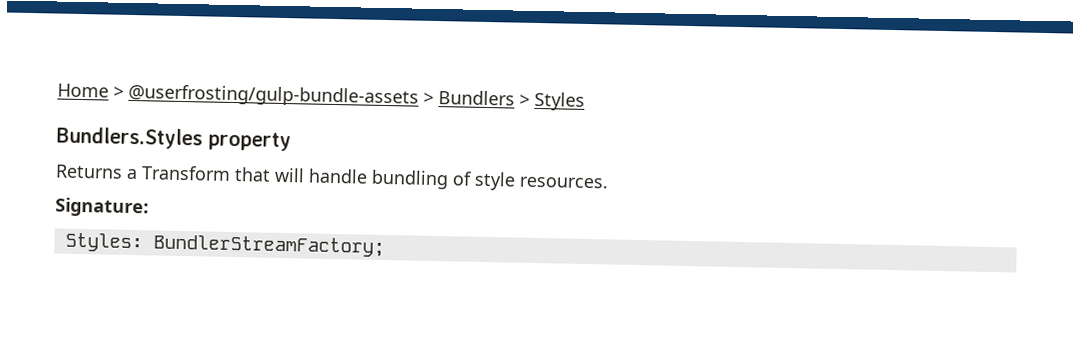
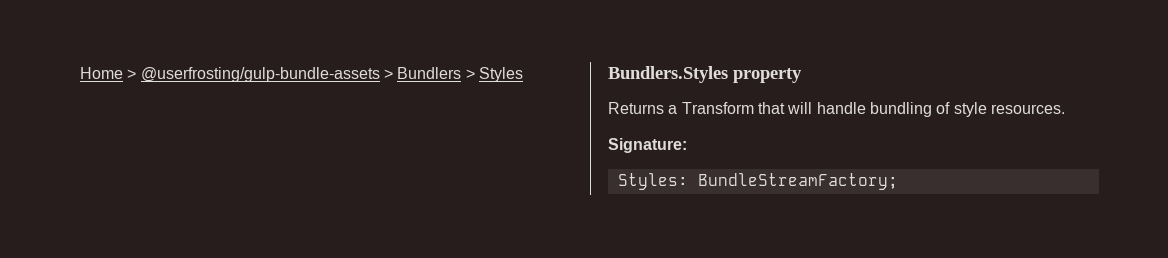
- Styles: BundlerStreamFactory;
+ Styles: BundleStreamFactory;

